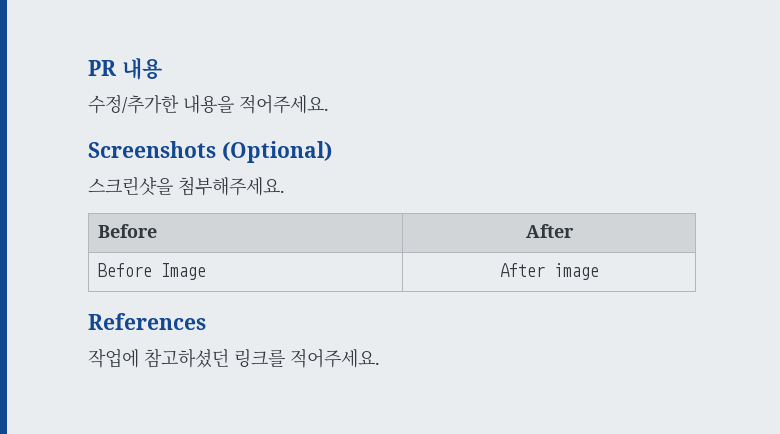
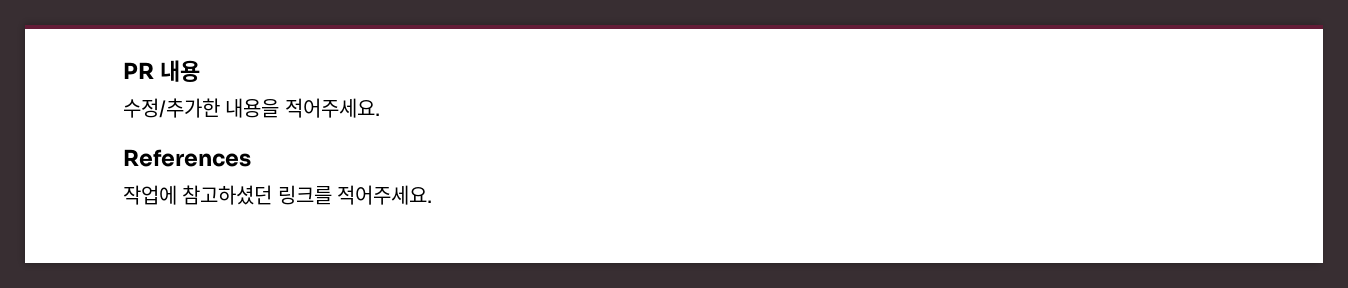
- Screenshots (Optional)
- 스크린샷을 첨부해주세요.
- Before | After
- Before Image | After image

